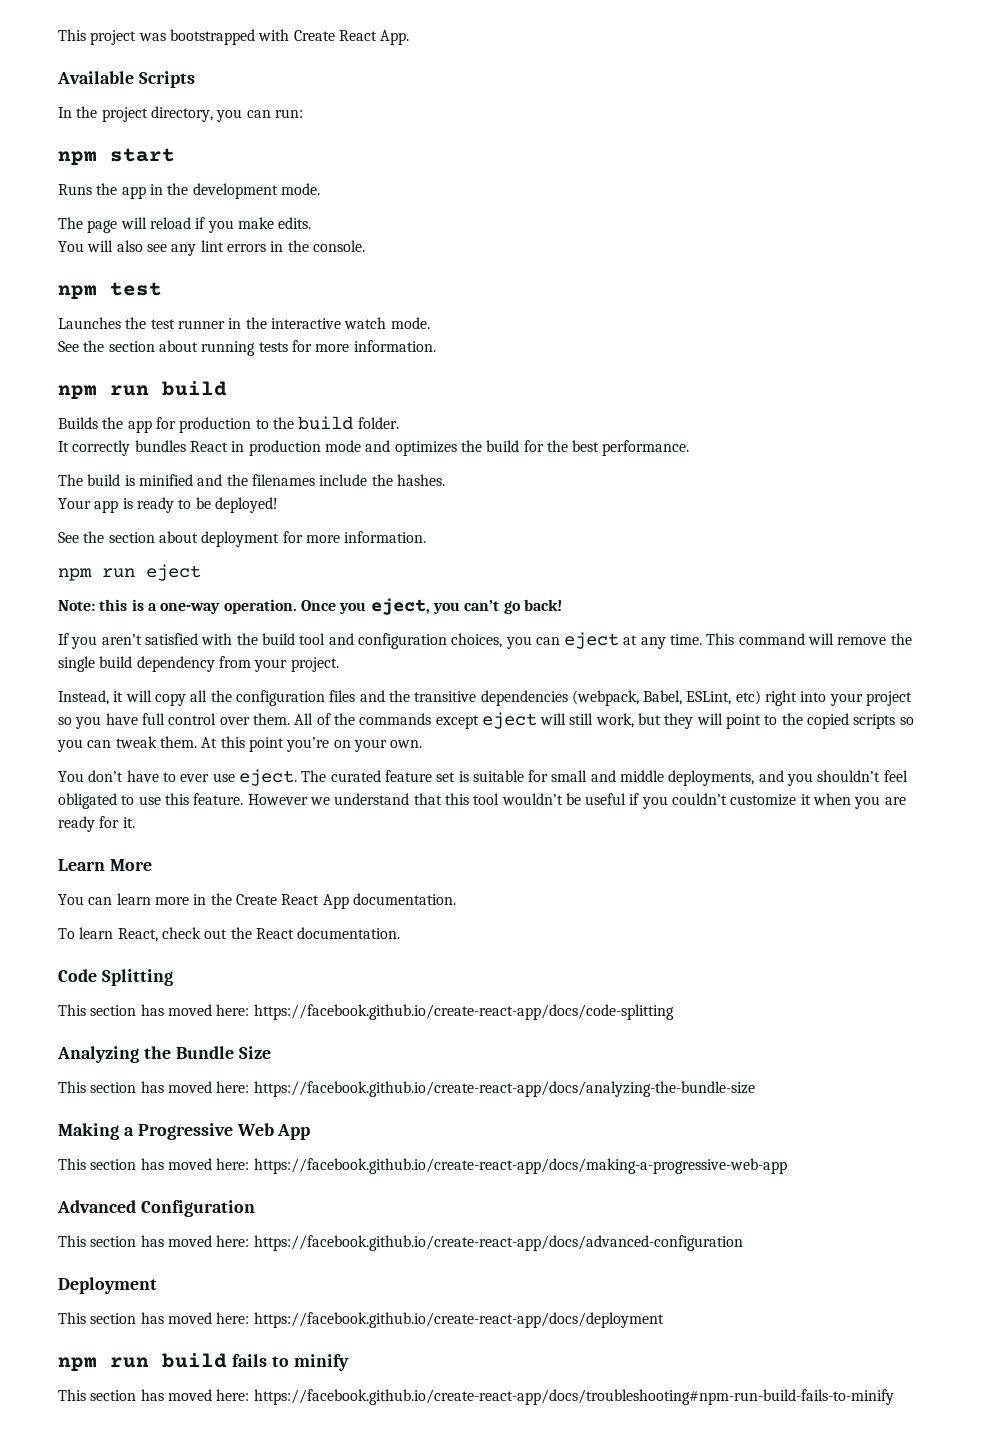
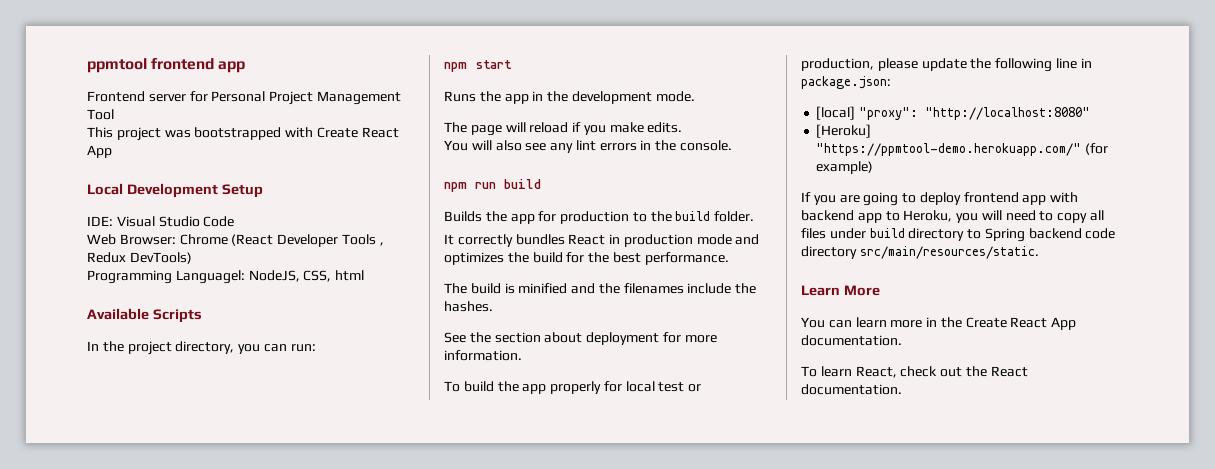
+ ppmtool frontend app
+ Frontend server for Personal Project Management Tool
- This project was bootstrapped with Create React App.
+ This project was bootstrapped with Create React App
+ Local Development Setup
+ IDE: Visual Studio Code
+ Web Browser: Chrome (React Developer Tools , Redux DevTools)
+ Programming Languagel: NodeJS, CSS, html
- npm test
- Launches the test runner in the interactive watch mode.
- See the section about running tests for more information.
- Your app is ready to be deployed!
- npm run eject
- Note: this is a one-way operation. Once you eject, you can’t go back!
- If you aren’t satisfied with the build tool and configuration choices, you can eject at any time. This command will remove the single build dependency from your project.
- Instead, it will copy all the configuration files and the transitive dependencies (webpack, Babel, ESLint, etc) right into your project so you have full control over them. All of the commands except eject will still work, but they will point to the copied scripts so you can tweak them. At this point you’re on your own.
- You don’t have to ever use eject. The curated feature set is suitable for small and middle deployments, and you shouldn’t feel obligated to use this feature. However we understand that this tool wouldn’t be useful if you couldn’t customize it when you are ready for it.
+ To build the app properly for local test or production, please update the following line in package.json:
+ [local] "proxy": "http://localhost:8080"
+ [Heroku] "https://ppmtool-demo.herokuapp.com/" (for example)
+ If you are going to deploy frontend app with backend app to Heroku, you will need to copy all files under build directory to Spring backend code directory src/main/resources/static.
- Code Splitting
- This section has moved here: https://facebook.github.io/create-react-app/docs/code-splitting
- Analyzing the Bundle Size
- This section has moved here: https://facebook.github.io/create-react-app/docs/analyzing-the-bundle-size
- Making a Progressive Web App
- This section has moved here: https://facebook.github.io/create-react-app/docs/making-a-progressive-web-app
- Advanced Configuration
- This section has moved here: https://facebook.github.io/create-react-app/docs/advanced-configuration
- Deployment
- This section has moved here: https://facebook.github.io/create-react-app/docs/deployment
- npm run build fails to minify
- This section has moved here: https://facebook.github.io/create-react-app/docs/troubleshooting#npm-run-build-fails-to-minify

